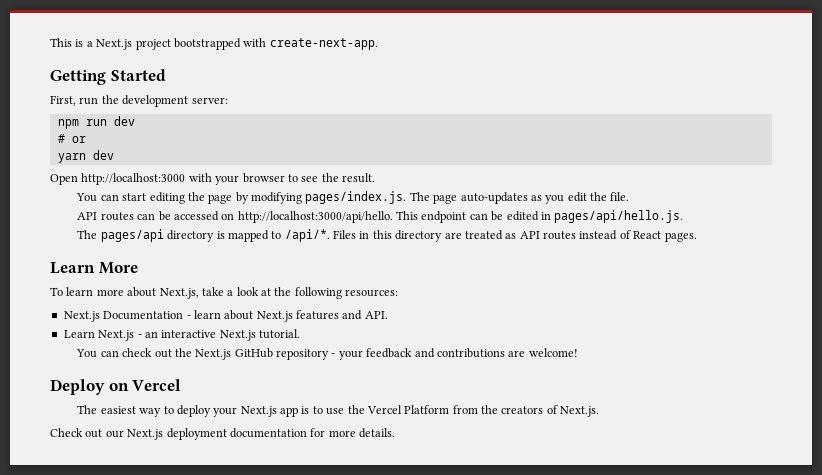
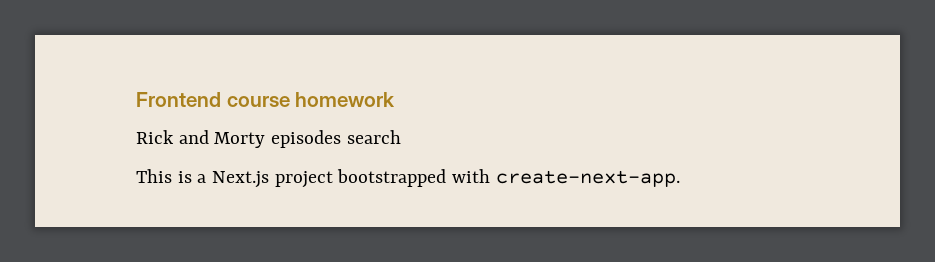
+ Frontend course homework
+ Rick and Morty episodes search
- Getting Started
- First, run the development server:
- npm run dev
- # or
- yarn dev
- Open http://localhost:3000 with your browser to see the result.
- You can start editing the page by modifying pages/index.js. The page auto-updates as you edit the file.
- API routes can be accessed on http://localhost:3000/api/hello. This endpoint can be edited in pages/api/hello.js.
- The pages/api directory is mapped to /api/*. Files in this directory are treated as API routes instead of React pages.
- Learn More
- To learn more about Next.js, take a look at the following resources:
- Next.js Documentation - learn about Next.js features and API.
- Learn Next.js - an interactive Next.js tutorial.
- You can check out the Next.js GitHub repository - your feedback and contributions are welcome!
- Deploy on Vercel
- The easiest way to deploy your Next.js app is to use the Vercel Platform from the creators of Next.js.
- Check out our Next.js deployment documentation for more details.

